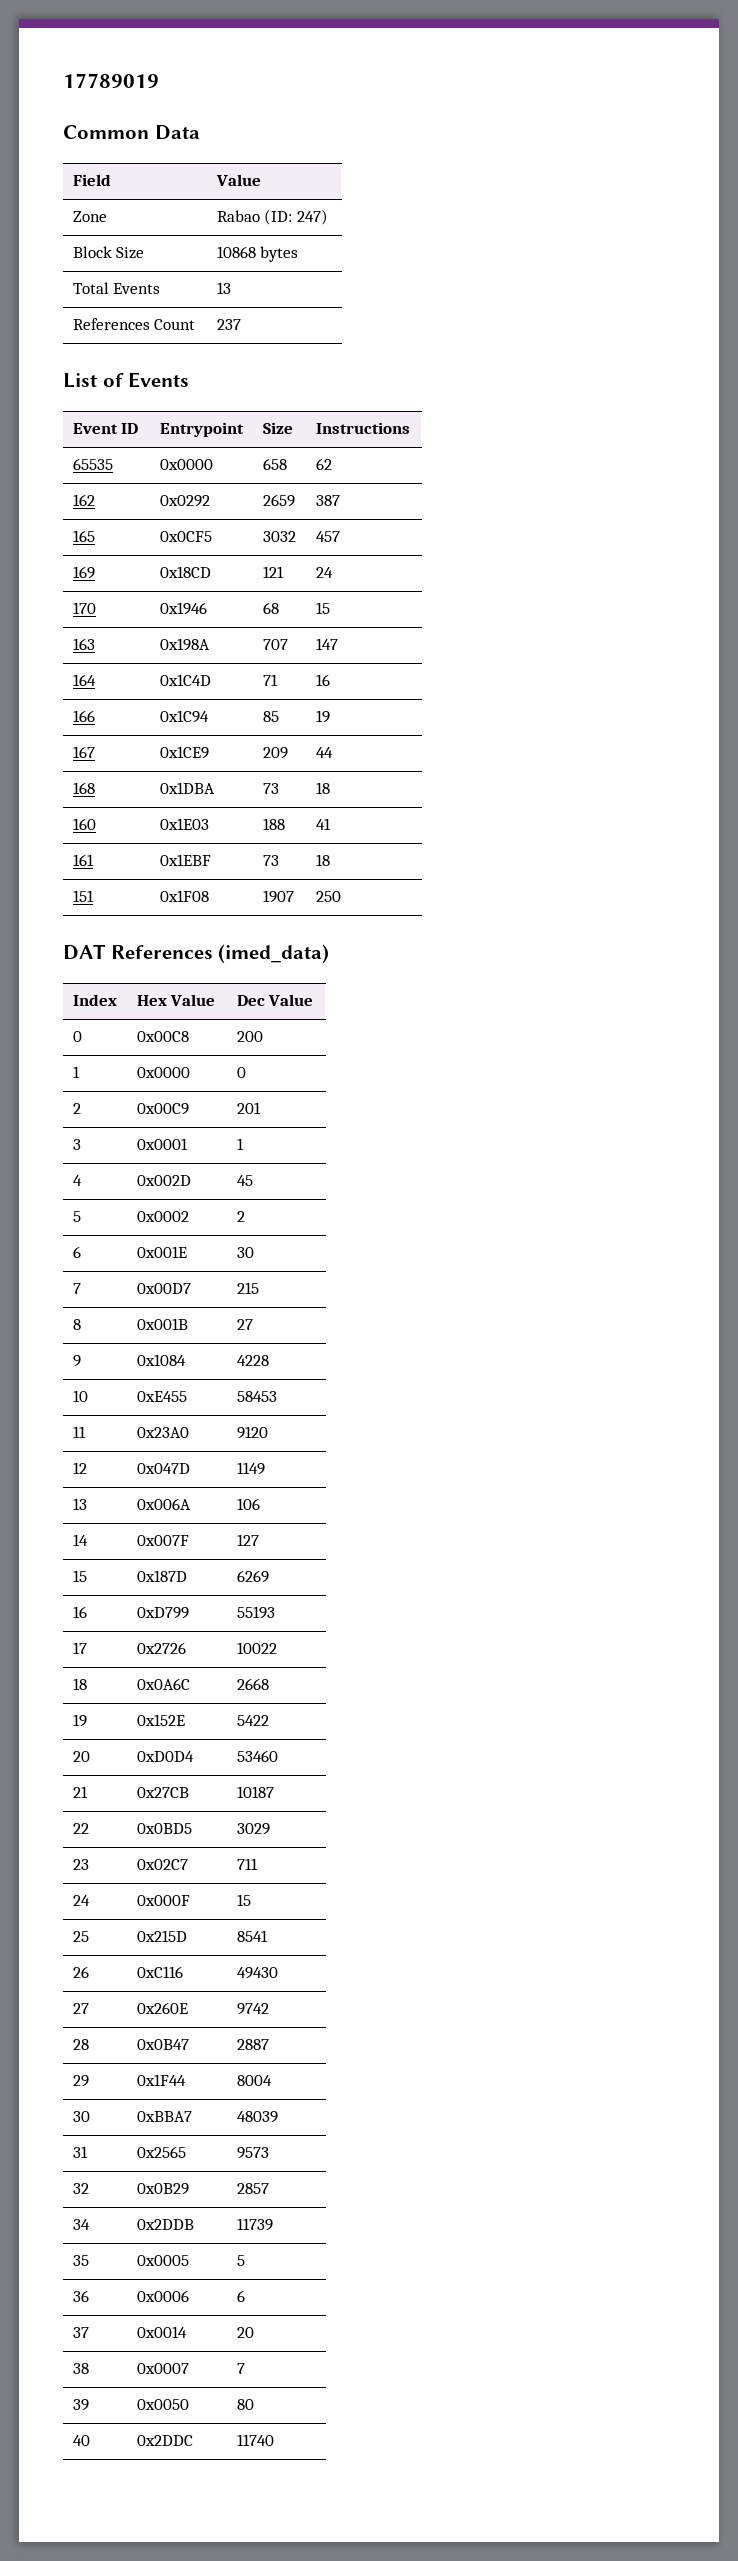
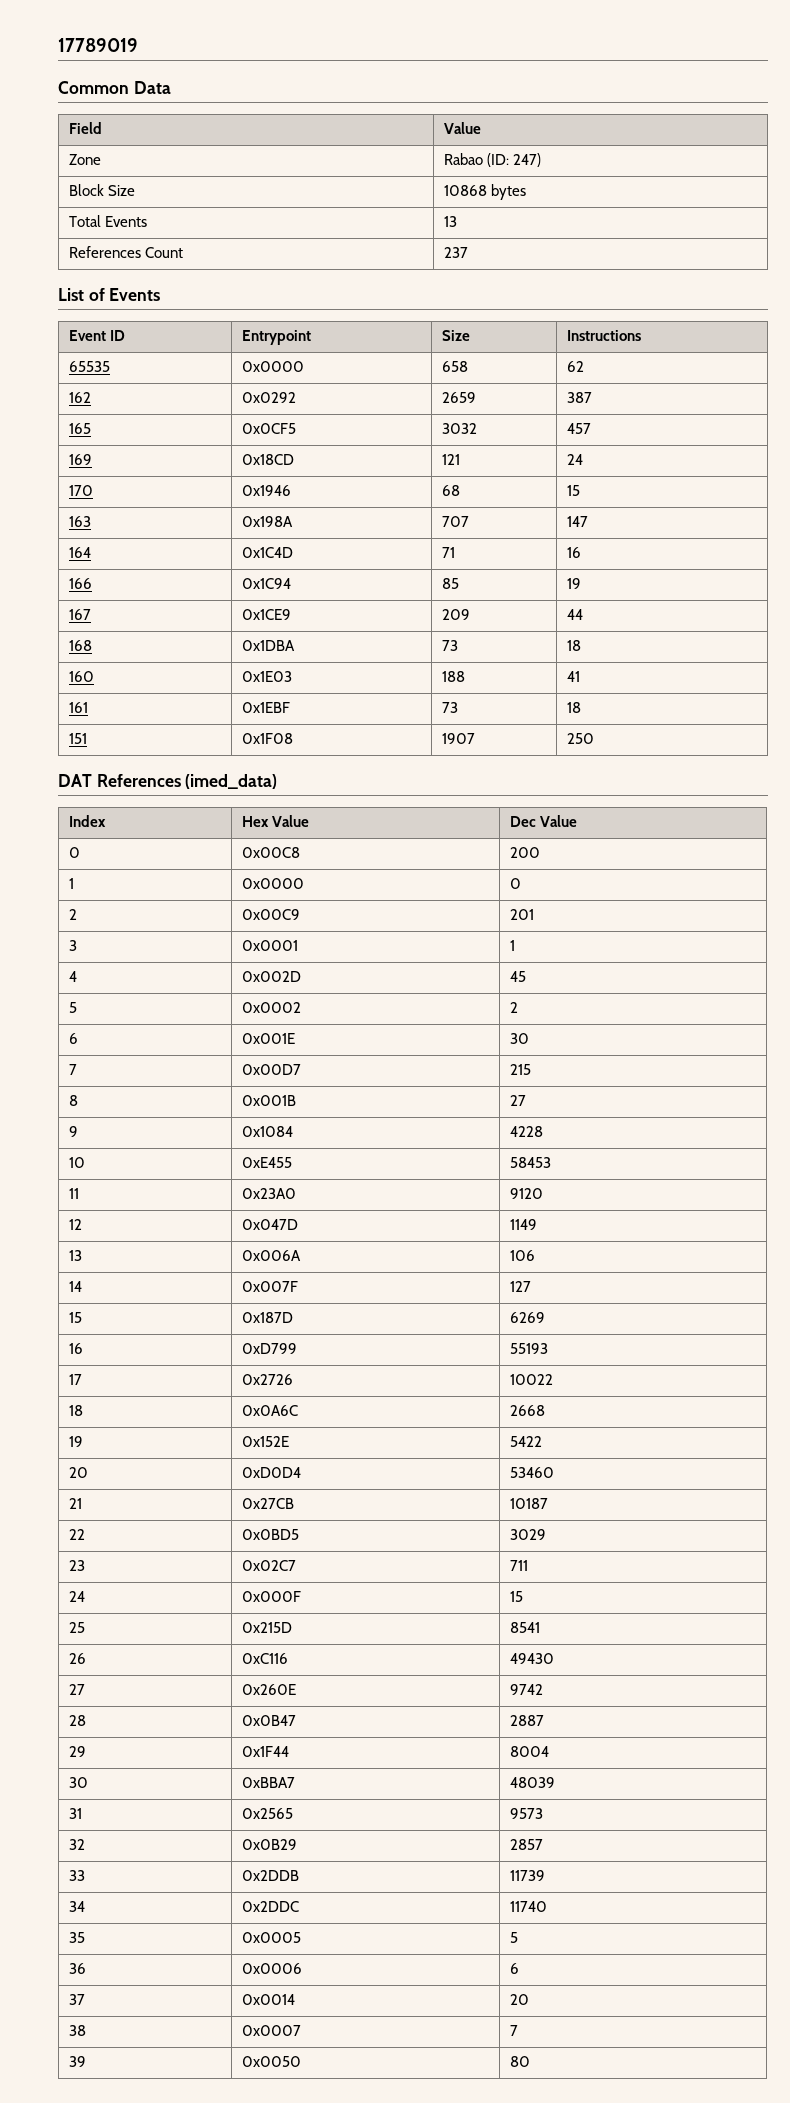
- 34 | 0x2DDB | 11739
+ 33 | 0x2DDB | 11739
+ 34 | 0x2DDC | 11740
- 40 | 0x2DDC | 11740

